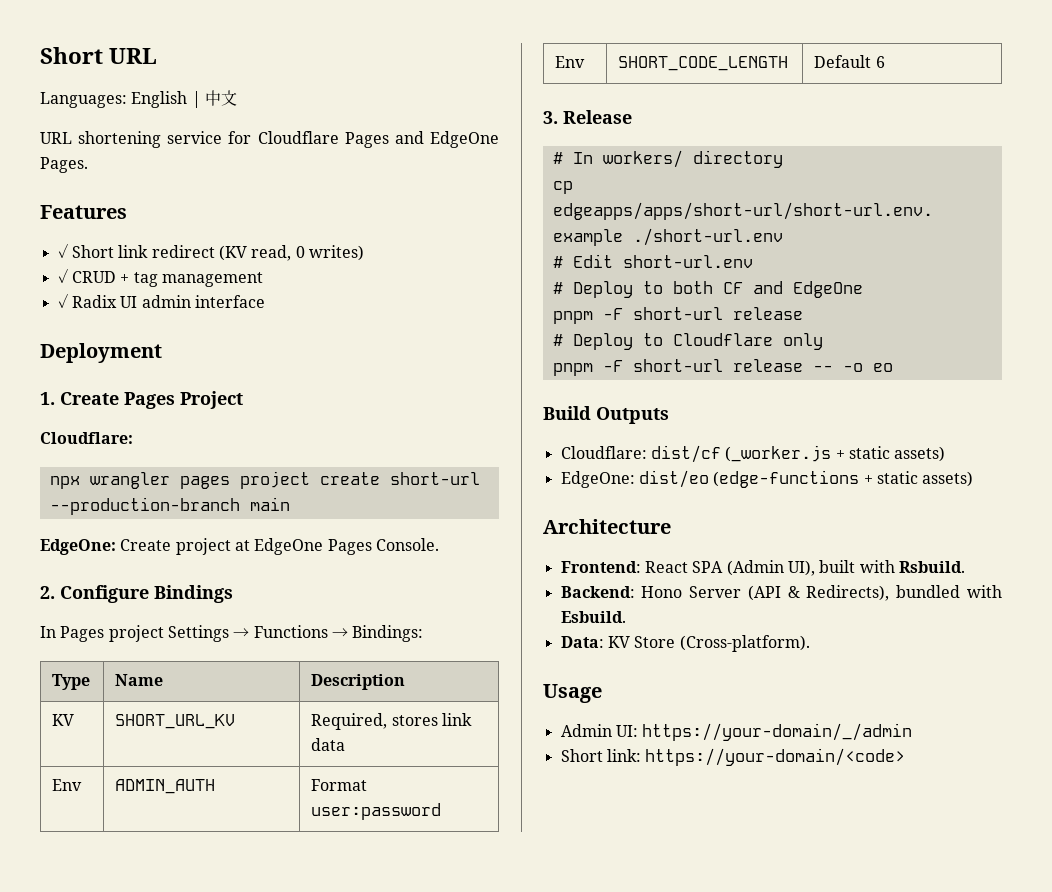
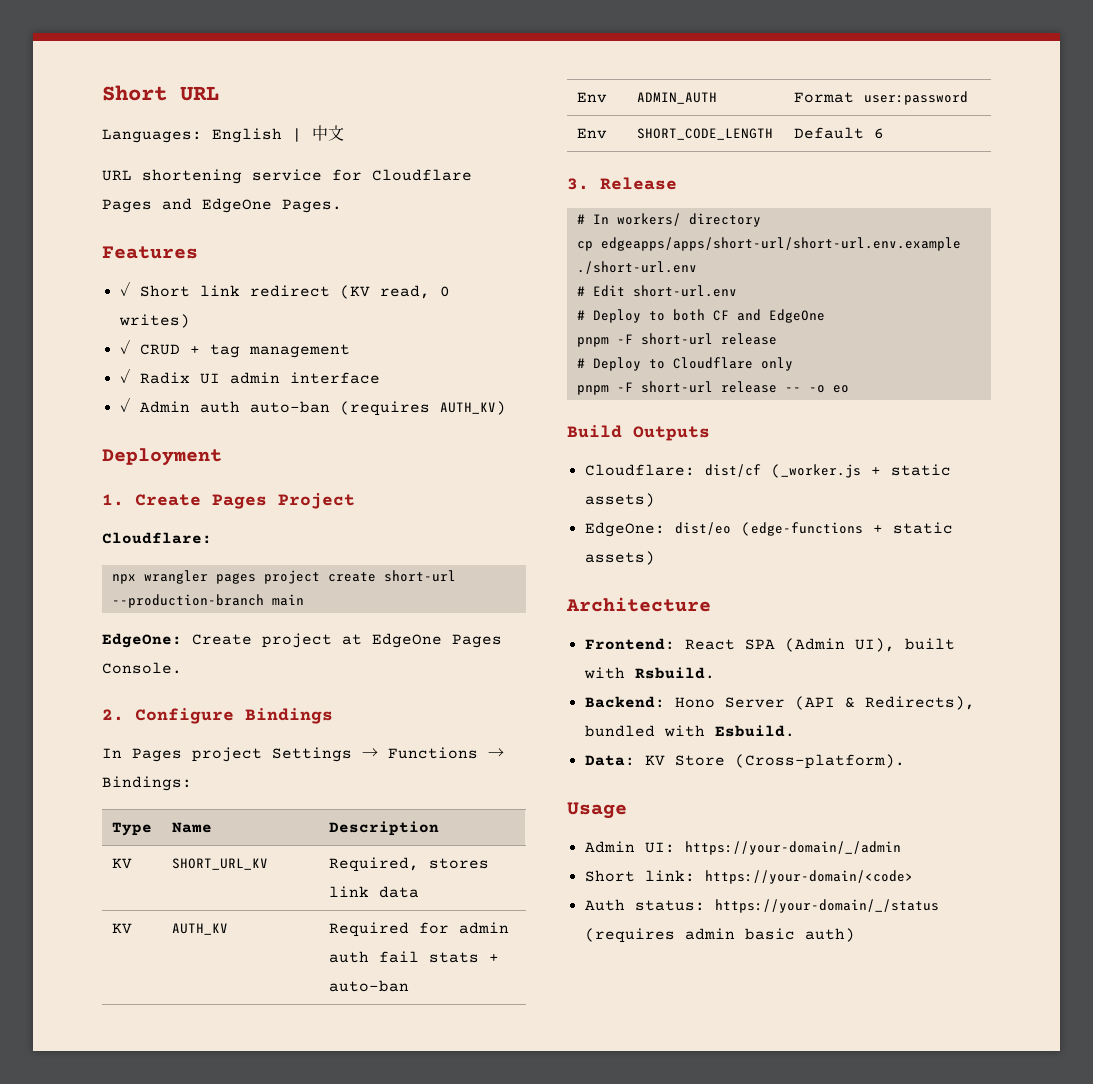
+ ✓ Admin auth auto-ban (requires AUTH_KV)
+ KV | AUTH_KV | Required for admin auth fail stats + auto-ban
+ Auth status: https://your-domain/_/status (requires admin basic auth)

